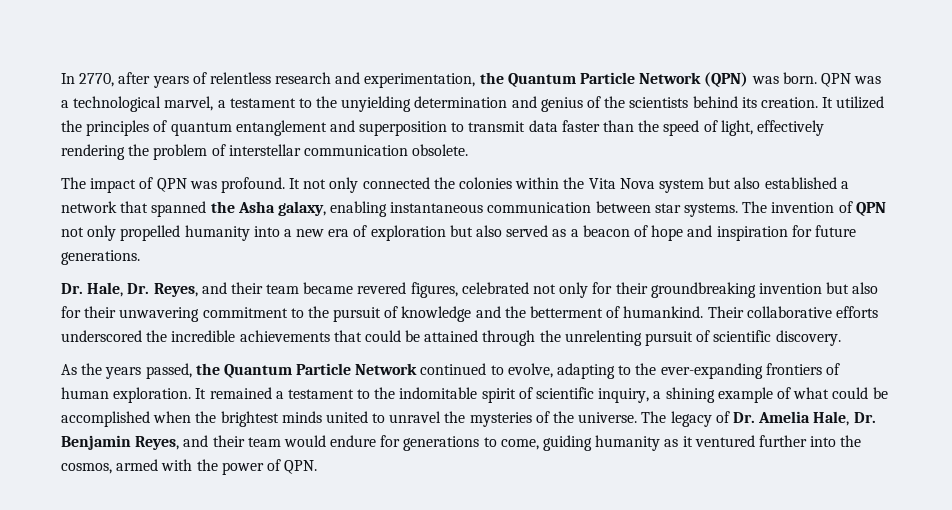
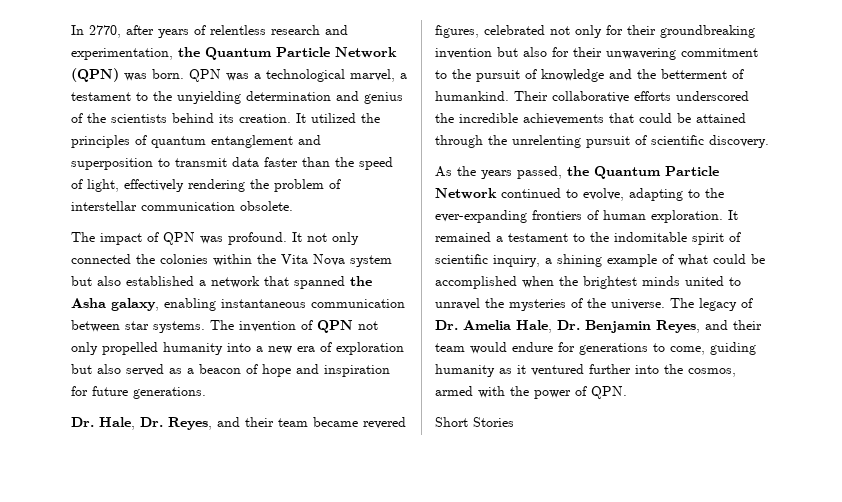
+ Short Stories

